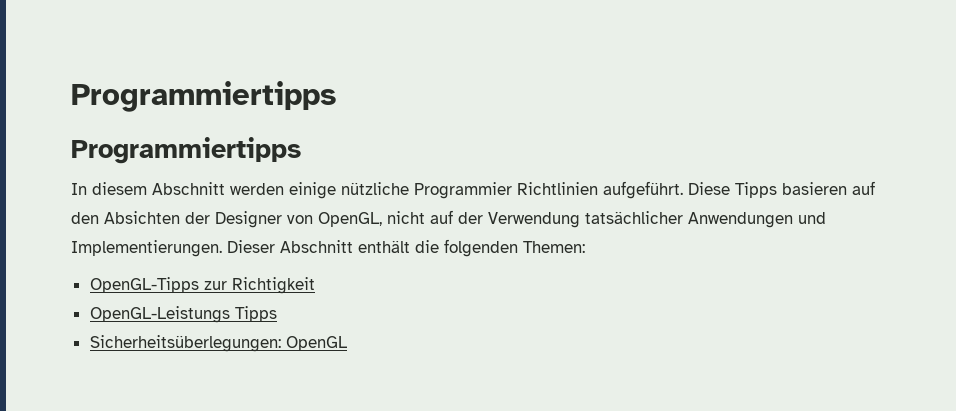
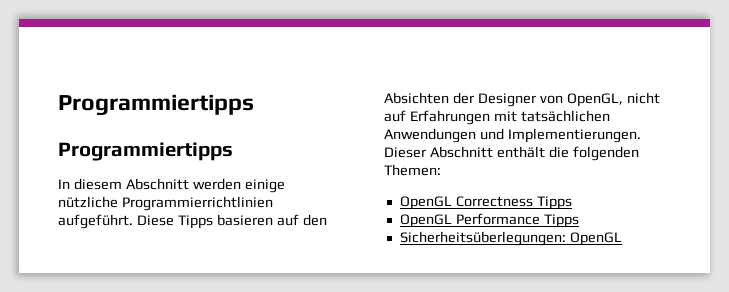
- In diesem Abschnitt werden einige nützliche Programmier Richtlinien aufgeführt.
+ In diesem Abschnitt werden einige nützliche Programmierrichtlinien aufgeführt.
- Diese Tipps basieren auf den Absichten der Designer von OpenGL, nicht auf der Verwendung tatsächlicher Anwendungen und Implementierungen.
+ Diese Tipps basieren auf den Absichten der Designer von OpenGL, nicht auf Erfahrungen mit tatsächlichen Anwendungen und Implementierungen.
- OpenGL-Tipps zur Richtigkeit
- OpenGL-Leistungs Tipps
+ OpenGL Correctness Tipps
+ OpenGL Performance Tipps

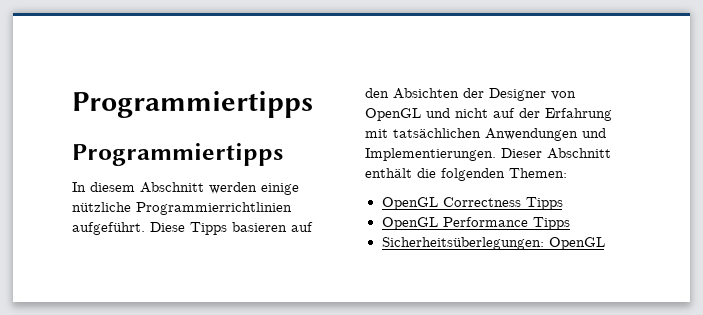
- Diese Tipps basieren auf den Absichten der Designer von OpenGL, nicht auf Erfahrungen mit tatsächlichen Anwendungen und Implementierungen.
+ Diese Tipps basieren auf den Absichten der Designer von OpenGL und nicht auf der Erfahrung mit tatsächlichen Anwendungen und Implementierungen.

